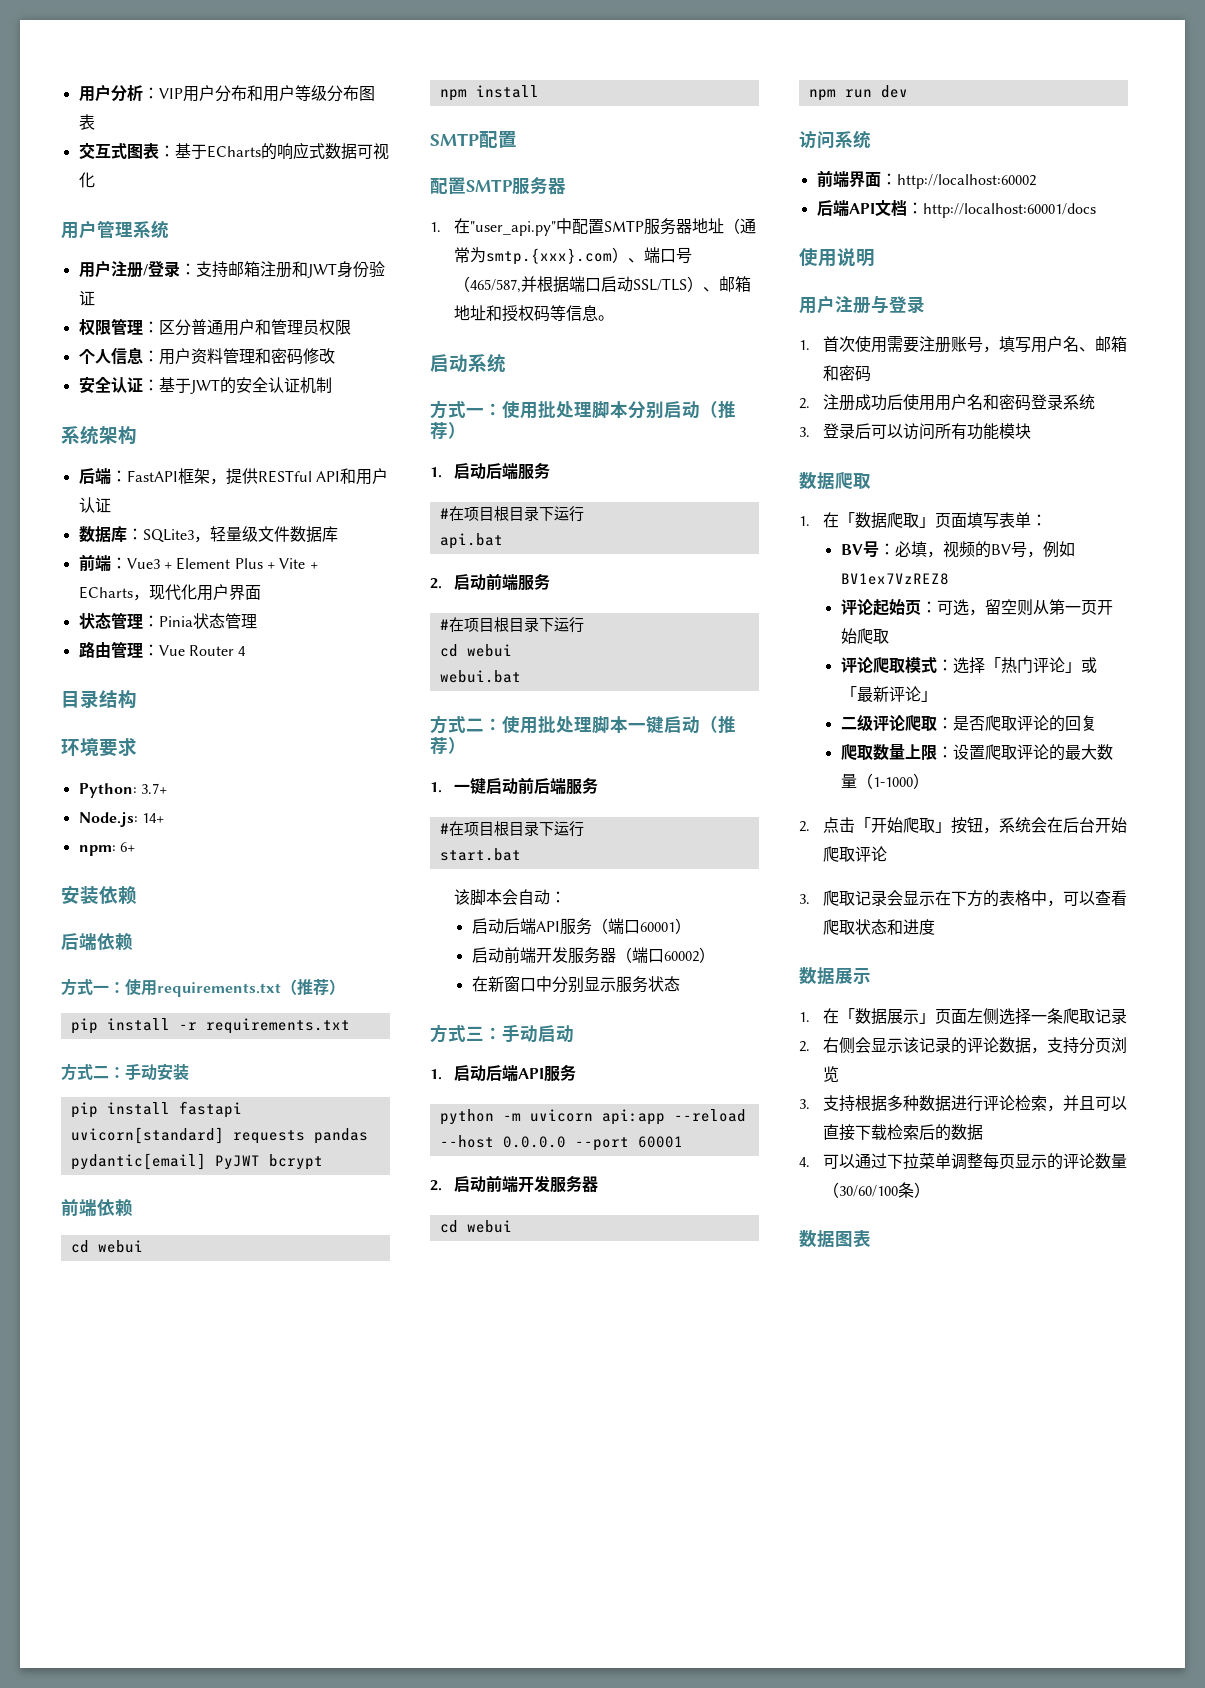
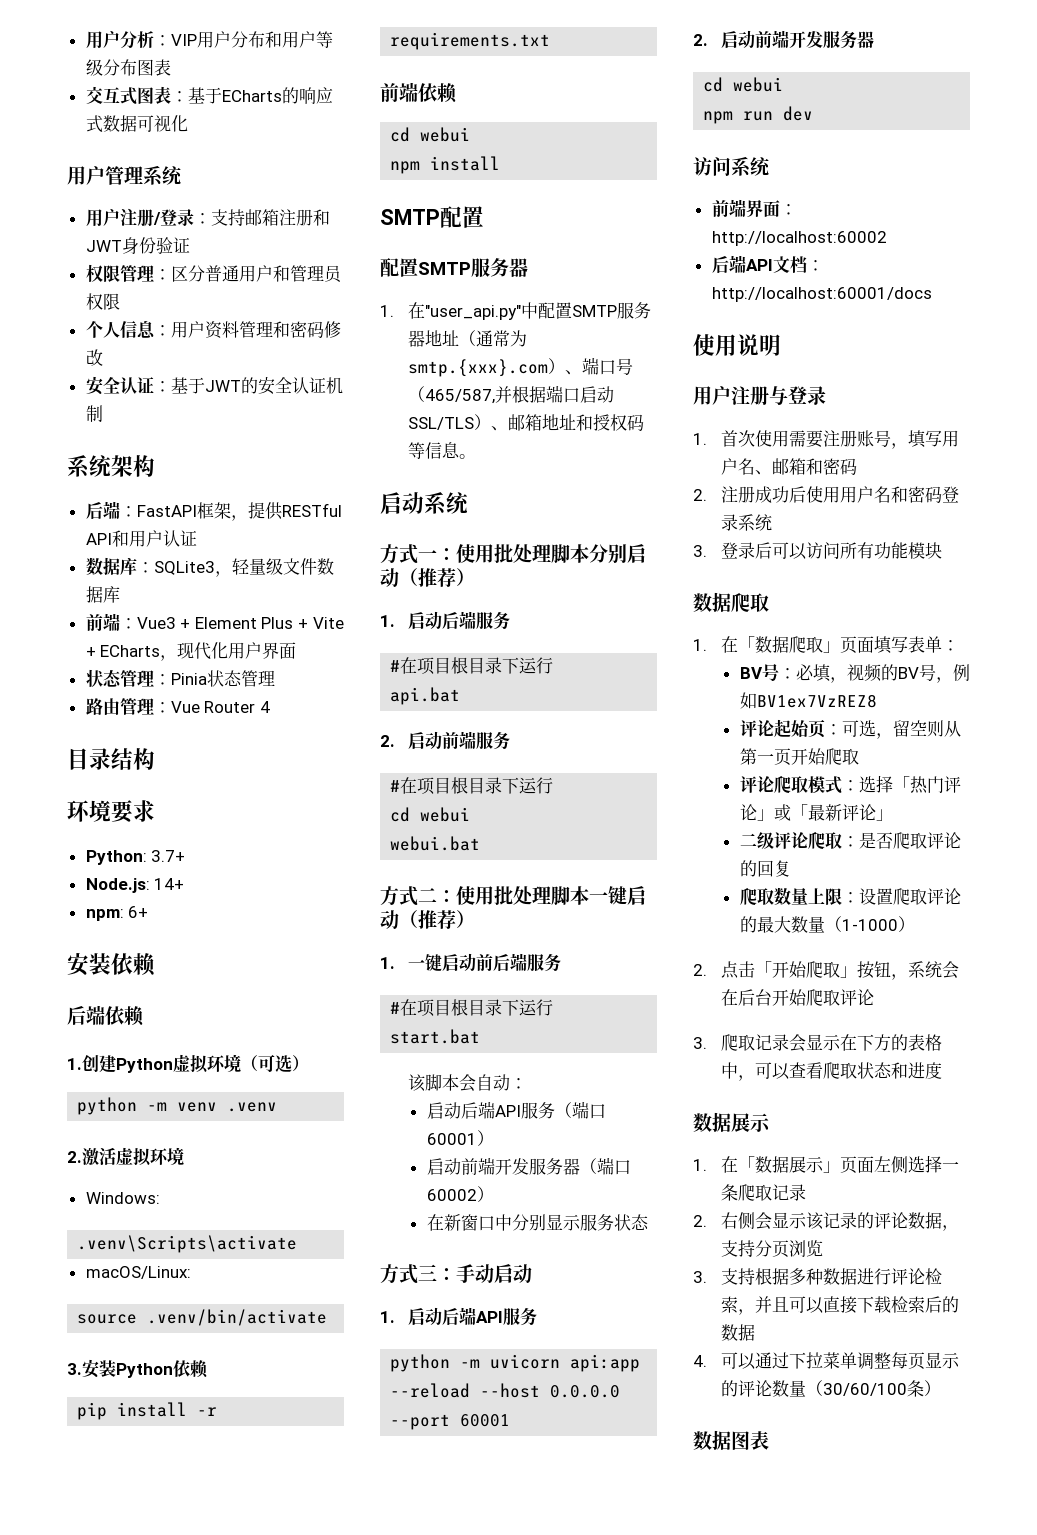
- 方式一：使用requirements.txt（推荐）
+ 1.创建Python虚拟环境（可选）
+ python -m venv .venv
+ 2.激活虚拟环境
+ Windows:
+ .venv\Scripts\activate
+ macOS/Linux:
+ source .venv/bin/activate
+ 3.安装Python依赖
  pip install -r requirements.txt
- 方式二：手动安装
- pip install fastapi uvicorn[standard] requests pandas pydantic[email] PyJWT bcrypt

